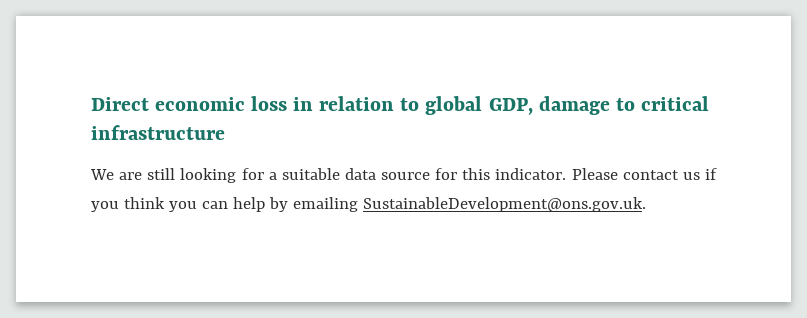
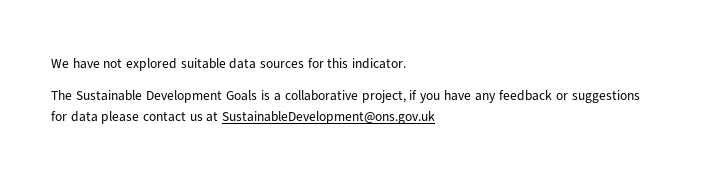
- Direct economic loss in relation to global GDP, damage to critical infrastructure
- We are still looking for a suitable data source for this indicator. Please contact us if you think you can help by emailing SustainableDevelopment@ons.gov.uk.
+ We have not explored suitable data sources for this indicator.
+ The Sustainable Development Goals is a collaborative project, if you have any feedback or suggestions for data please contact us at SustainableDevelopment@ons.gov.uk

